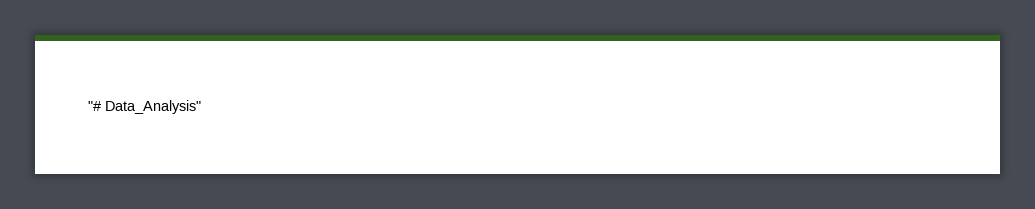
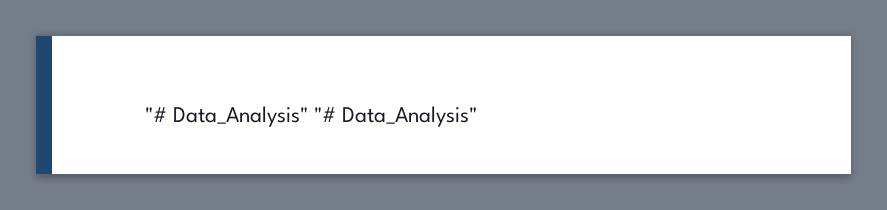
- "# Data_Analysis"
+ "# Data_Analysis" "# Data_Analysis"

